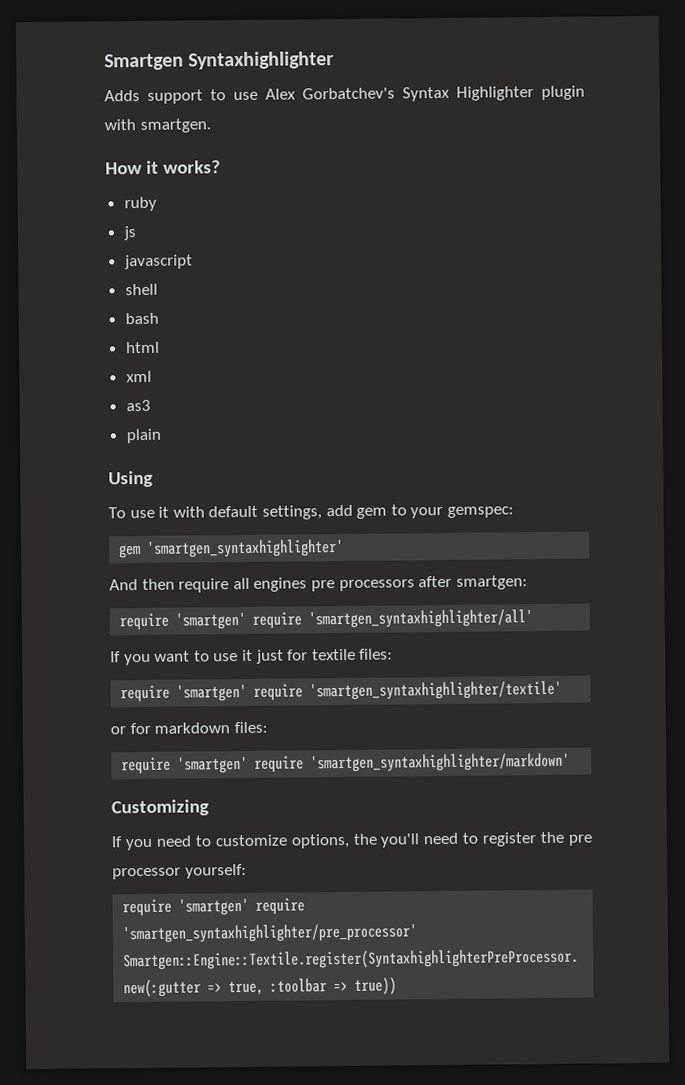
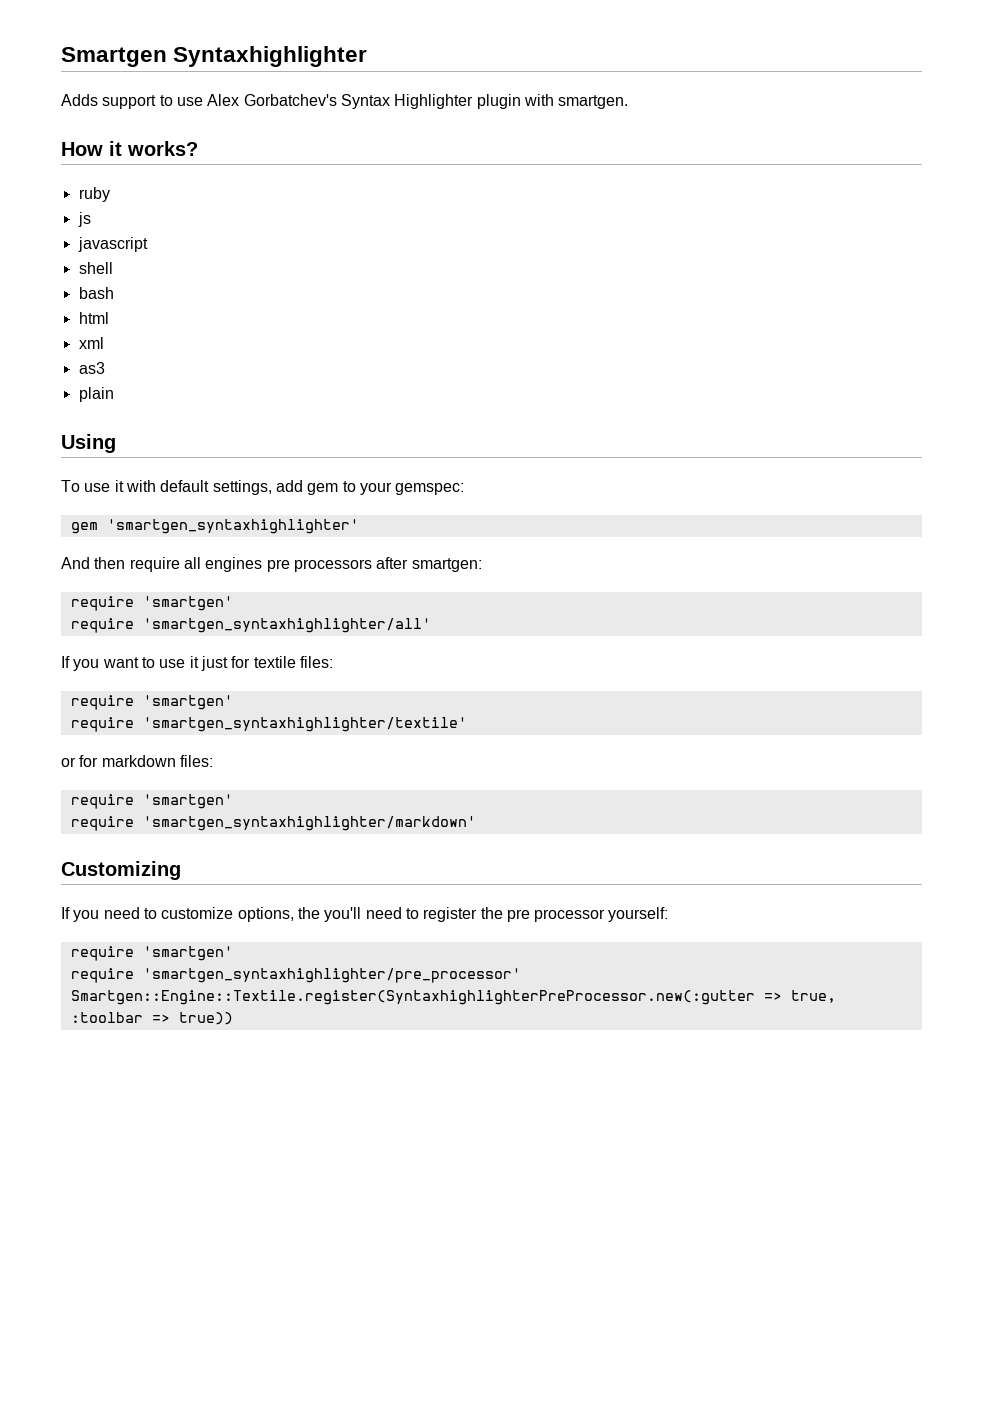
  And then require all engines pre processors after smartgen:
- require 'smartgen' require 'smartgen_syntaxhighlighter/all'
+ require 'smartgen'
+ require 'smartgen_syntaxhighlighter/all'
  If you want to use it just for textile files:
- require 'smartgen' require 'smartgen_syntaxhighlighter/textile'
+ require 'smartgen'
+ require 'smartgen_syntaxhighlighter/textile'
  or for markdown files:
- require 'smartgen' require 'smartgen_syntaxhighlighter/markdown'
+ require 'smartgen'
+ require 'smartgen_syntaxhighlighter/markdown'
  If you need to customize options, the you'll need to register the pre processor yourself:
- require 'smartgen' require 'smartgen_syntaxhighlighter/pre_processor'
+ require 'smartgen'
+ require 'smartgen_syntaxhighlighter/pre_processor'

